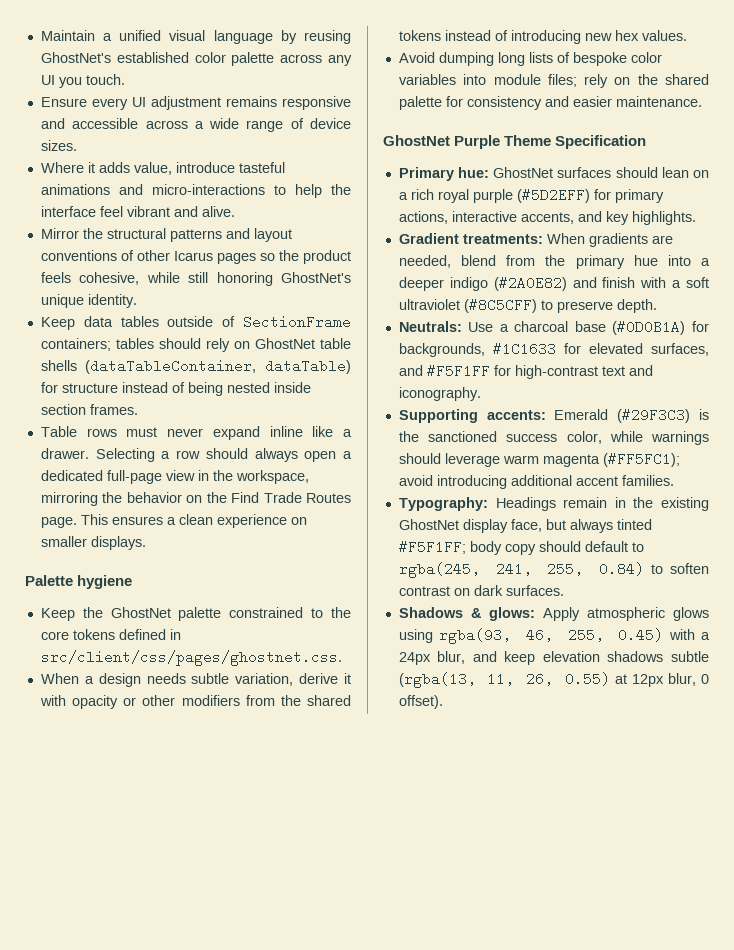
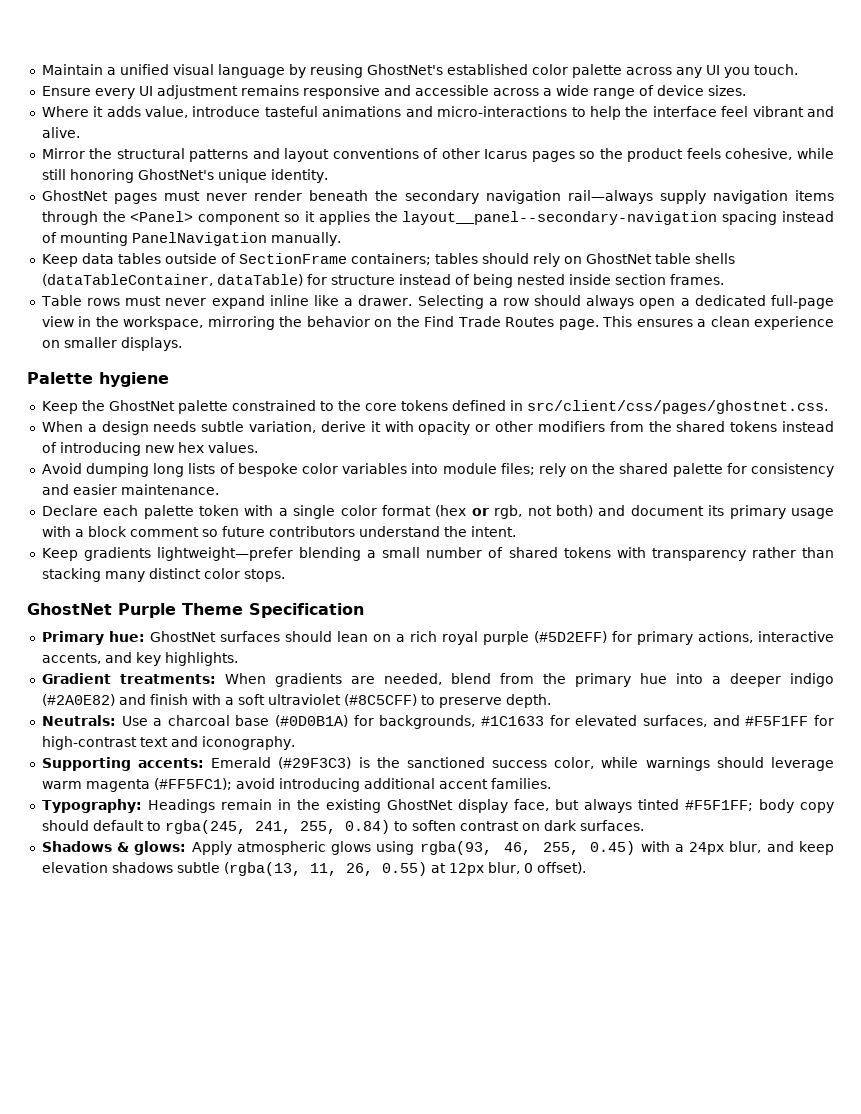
+ GhostNet pages must never render beneath the secondary navigation rail—always supply navigation items through the <Panel> component so it applies the layout__panel--secondary-navigation spacing instead of mounting PanelNavigation manually.
+ Declare each palette token with a single color format (hex or rgb, not both) and document its primary usage with a block comment so future contributors understand the intent.
+ Keep gradients lightweight—prefer blending a small number of shared tokens with transparency rather than stacking many distinct color stops.

